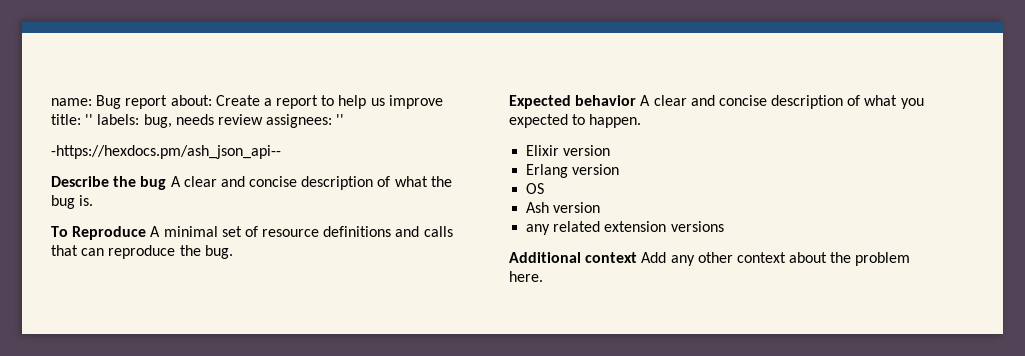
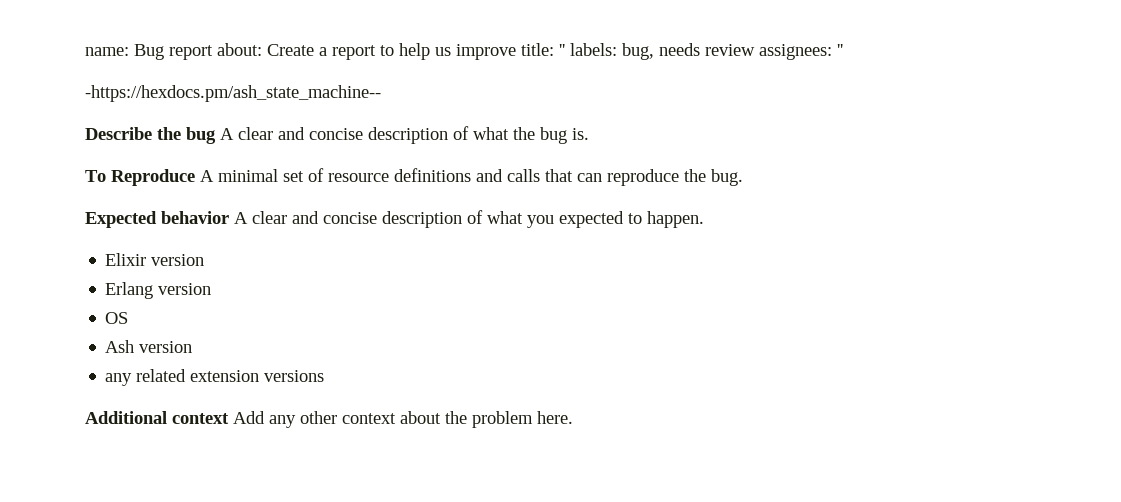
- -https://hexdocs.pm/ash_json_api--
+ -https://hexdocs.pm/ash_state_machine--

